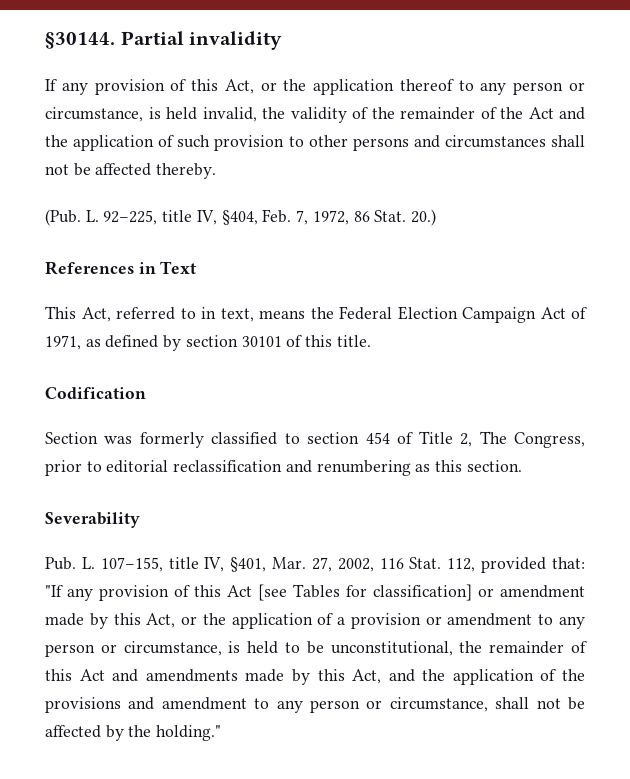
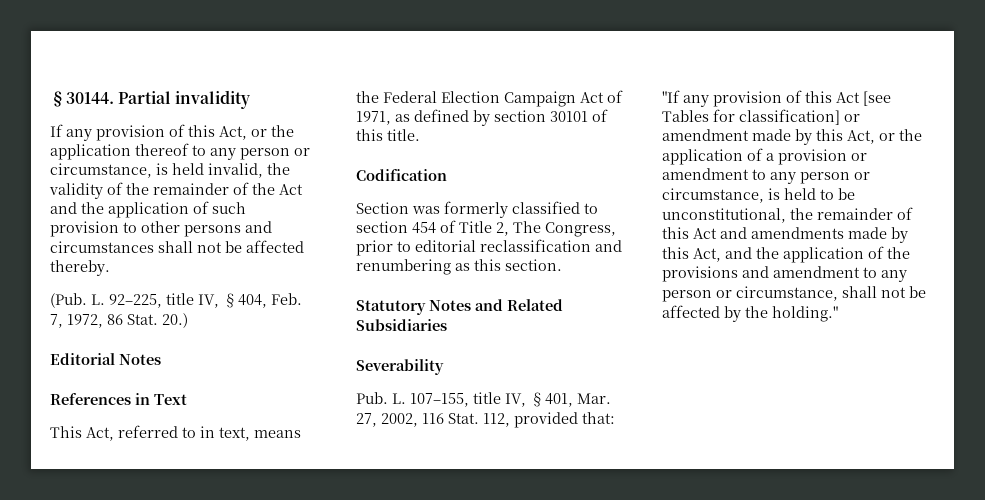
+ Editorial Notes
+ Statutory Notes and Related Subsidiaries

